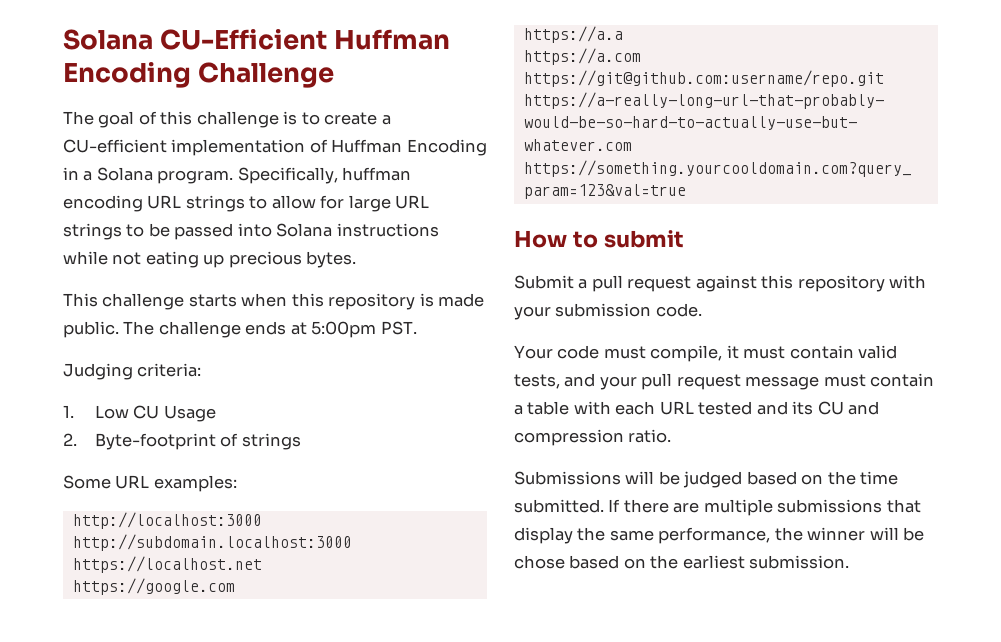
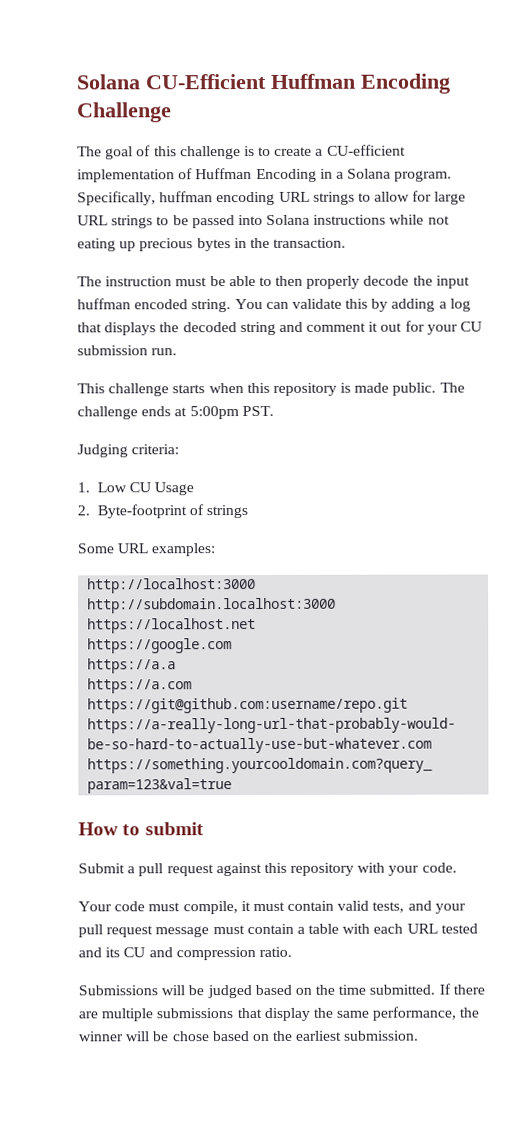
- Specifically, huffman encoding URL strings to allow for large URL strings to be passed into Solana instructions while not eating up precious bytes.
+ Specifically, huffman encoding URL strings to allow for large URL strings to be passed into Solana instructions while not eating up precious bytes in the transaction.
+ The instruction must be able to then properly decode the input huffman encoded string. You can validate this by adding a log that displays the decoded string and comment it out for your CU submission run.
- Submit a pull request against this repository with your submission code.
+ Submit a pull request against this repository with your code.

